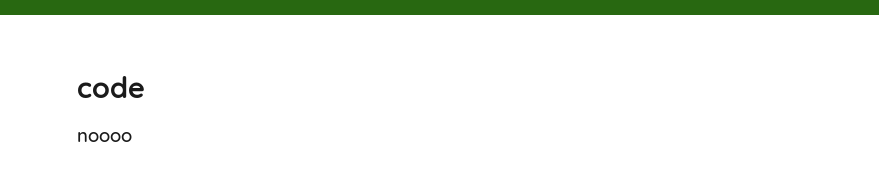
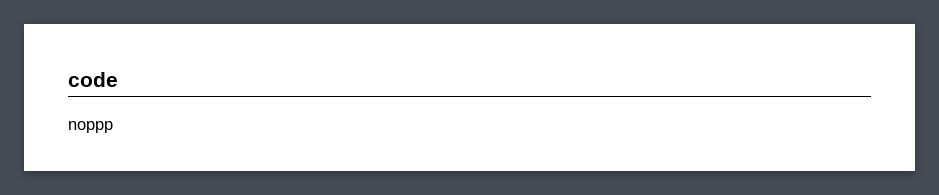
- noooo
+ noppp

